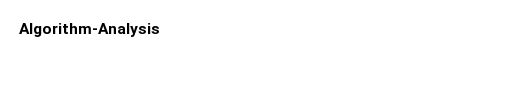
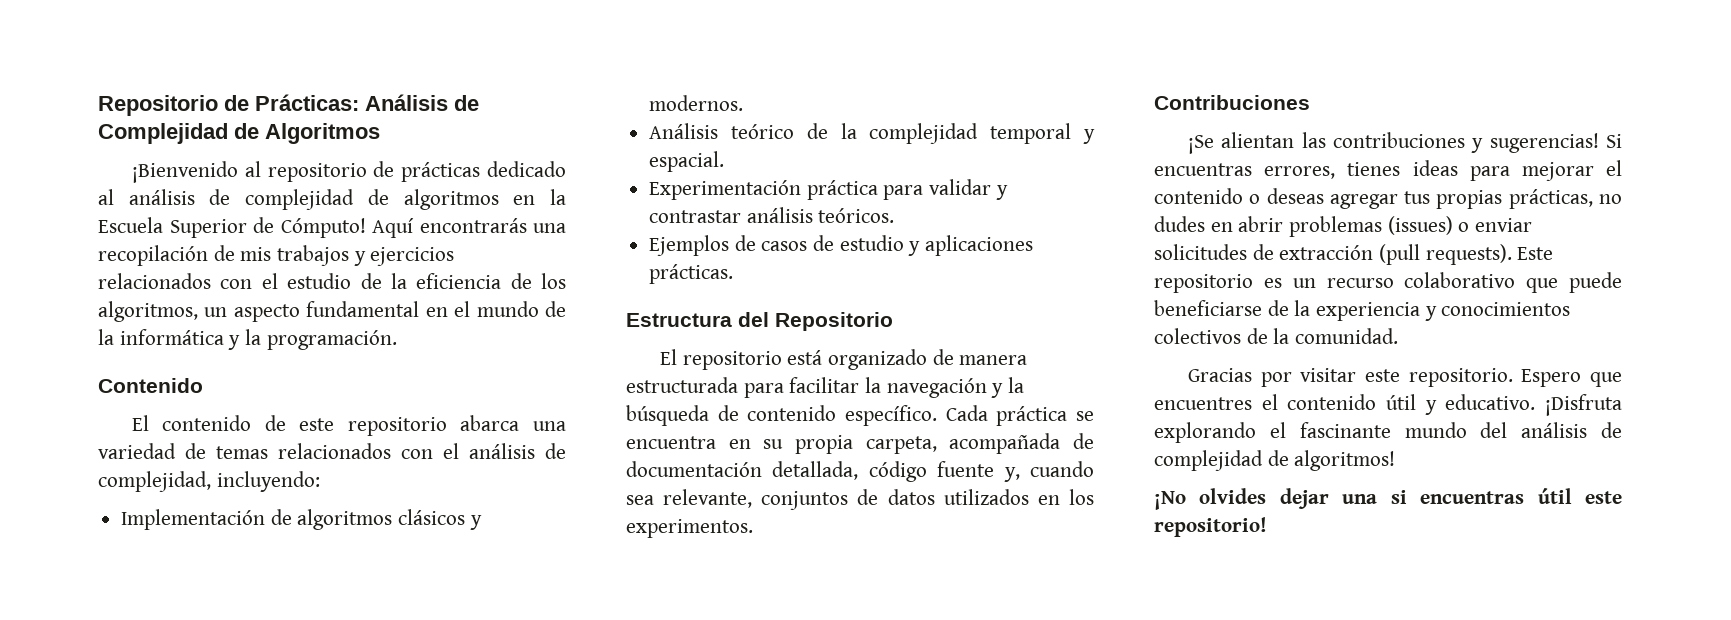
- Algorithm-Analysis
+ Repositorio de Prácticas: Análisis de Complejidad de Algoritmos
+ ¡Bienvenido al repositorio de prácticas dedicado al análisis de complejidad de algoritmos en la Escuela Superior de Cómputo! Aquí encontrarás una recopilación de mis trabajos y ejercicios relacionados con el estudio de la eficiencia de los algoritmos, un aspecto fundamental en el mundo de la informática y la programación.
+ Contenido
+ El contenido de este repositorio abarca una variedad de temas relacionados con el análisis de complejidad, incluyendo:
+ Implementación de algoritmos clásicos y modernos.
+ Análisis teórico de la complejidad temporal y espacial.
+ Experimentación práctica para validar y contrastar análisis teóricos.
+ Ejemplos de casos de estudio y aplicaciones prácticas.
+ Estructura del Repositorio
+ El repositorio está organizado de manera estructurada para facilitar la navegación y la búsqueda de contenido específico. Cada práctica se encuentra en su propia carpeta, acompañada de documentación detallada, código fuente y, cuando sea relevante, conjuntos de datos utilizados en los experimentos.
+ Contribuciones
+ ¡Se alientan las contribuciones y sugerencias! Si encuentras errores, tienes ideas para mejorar el contenido o deseas agregar tus propias prácticas, no dudes en abrir problemas (issues) o enviar solicitudes de extracción (pull requests). Este repositorio es un recurso colaborativo que puede beneficiarse de la experiencia y conocimientos colectivos de la comunidad.
+ Gracias por visitar este repositorio. Espero que encuentres el contenido útil y educativo. ¡Disfruta explorando el fascinante mundo del análisis de complejidad de algoritmos!
+ ¡No olvides dejar una si encuentras útil este repositorio!

